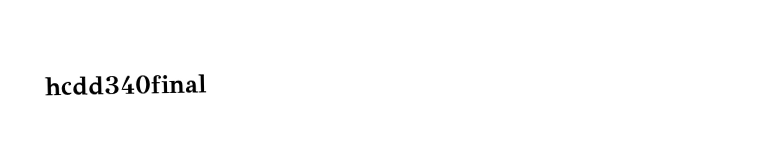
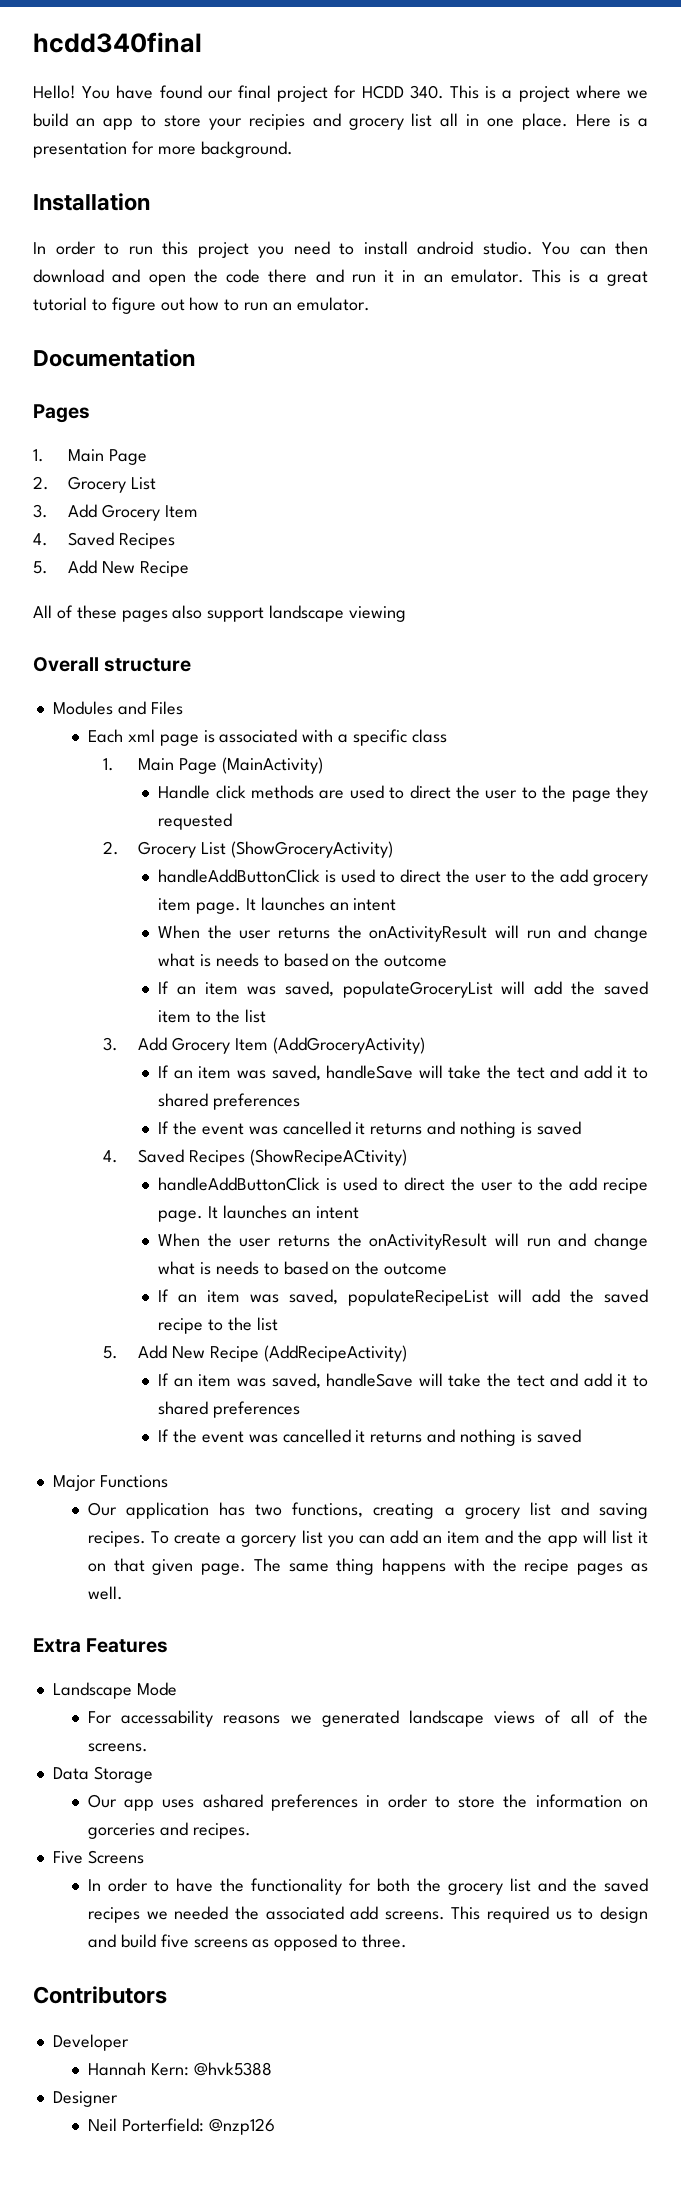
+ Hello! You have found our final project for HCDD 340. This is a project where we build an app to store your recipies and grocery list all in one place. Here is a presentation for more background.
+ Installation
+ In order to run this project you need to install android studio. You can then download and open the code there and run it in an emulator. This is a great tutorial to figure out how to run an emulator.
+ Documentation
+ Pages
+ 1. Main Page
+ 2. Grocery List
+ 3. Add Grocery Item
+ 4. Saved Recipes
+ 5. Add New Recipe
+ All of these pages also support landscape viewing
+ Overall structure
+ Modules and Files
+ Each xml page is associated with a specific class
+ 1. Main Page (MainActivity)
+ Handle click methods are used to direct the user to the page they requested
+ 2. Grocery List (ShowGroceryActivity)
+ handleAddButtonClick is used to direct the user to the add grocery item page. It launches an intent
+ When the user returns the onActivityResult will run and change what is needs to based on the outcome
+ If an item was saved, populateGroceryList will add the saved item to the list
+ 3. Add Grocery Item (AddGroceryActivity)
+ If an item was saved, handleSave will take the tect and add it to shared preferences
+ If the event was cancelled it returns and nothing is saved
+ 4. Saved Recipes (ShowRecipeACtivity)
+ handleAddButtonClick is used to direct the user to the add recipe page. It launches an intent
+ When the user returns the onActivityResult will run and change what is needs to based on the outcome
+ If an item was saved, populateRecipeList will add the saved recipe to the list
+ 5. Add New Recipe (AddRecipeActivity)
+ If an item was saved, handleSave will take the tect and add it to shared preferences
+ If the event was cancelled it returns and nothing is saved
+ Major Functions
+ Our application has two functions, creating a grocery list and saving recipes. To create a gorcery list you can add an item and the app will list it on that given page. The same thing happens with the recipe pages as well.
+ Extra Features
+ Landscape Mode
+ For accessability reasons we generated landscape views of all of the screens.
+ Data Storage
+ Our app uses ashared preferences in order to store the information on gorceries and recipes.
+ Five Screens
+ In order to have the functionality for both the grocery list and the saved recipes we needed the associated add screens. This required us to design and build five screens as opposed to three.
+ Contributors
+ Developer
+ Hannah Kern: @hvk5388
+ Designer
+ Neil Porterfield: @nzp126

